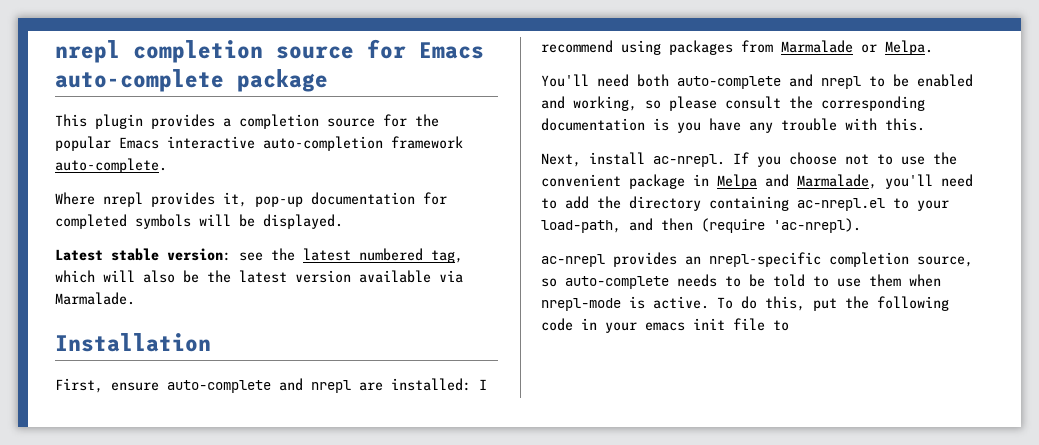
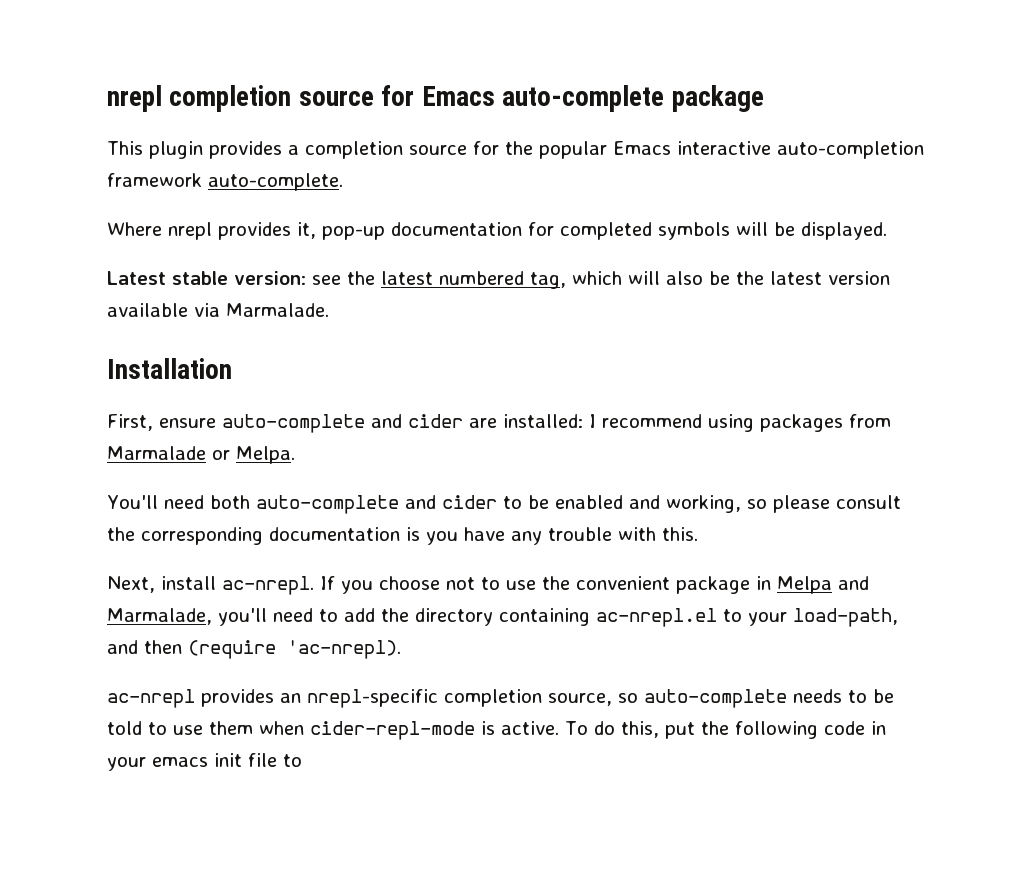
- First, ensure auto-complete and nrepl are installed: I recommend using packages from Marmalade or Melpa.
+ First, ensure auto-complete and cider are installed: I recommend using packages from Marmalade or Melpa.
- You'll need both auto-complete and nrepl to be enabled and working, so please consult the corresponding documentation is you have any trouble with this.
+ You'll need both auto-complete and cider to be enabled and working, so please consult the corresponding documentation is you have any trouble with this.
- ac-nrepl provides an nrepl-specific completion source, so auto-complete needs to be told to use them when nrepl-mode is active.
+ ac-nrepl provides an nrepl-specific completion source, so auto-complete needs to be told to use them when cider-repl-mode is active.

